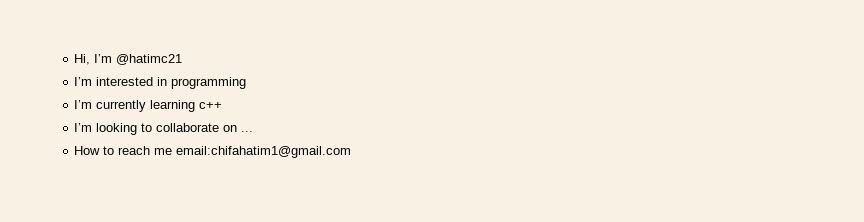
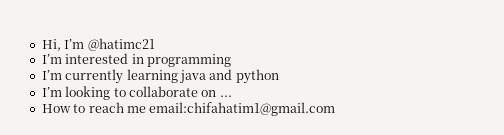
- I’m currently learning c++
+ I’m currently learning java and python

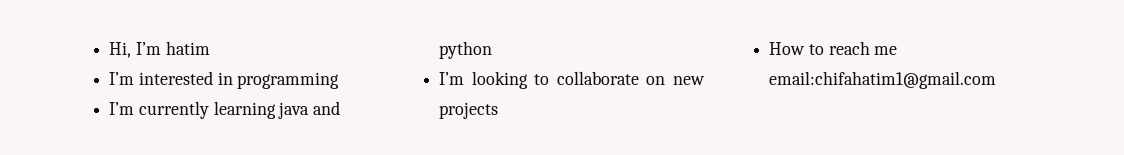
- Hi, I’m @hatimc21
+ Hi, I’m hatim
- I’m looking to collaborate on ...
+ I’m looking to collaborate on new projects

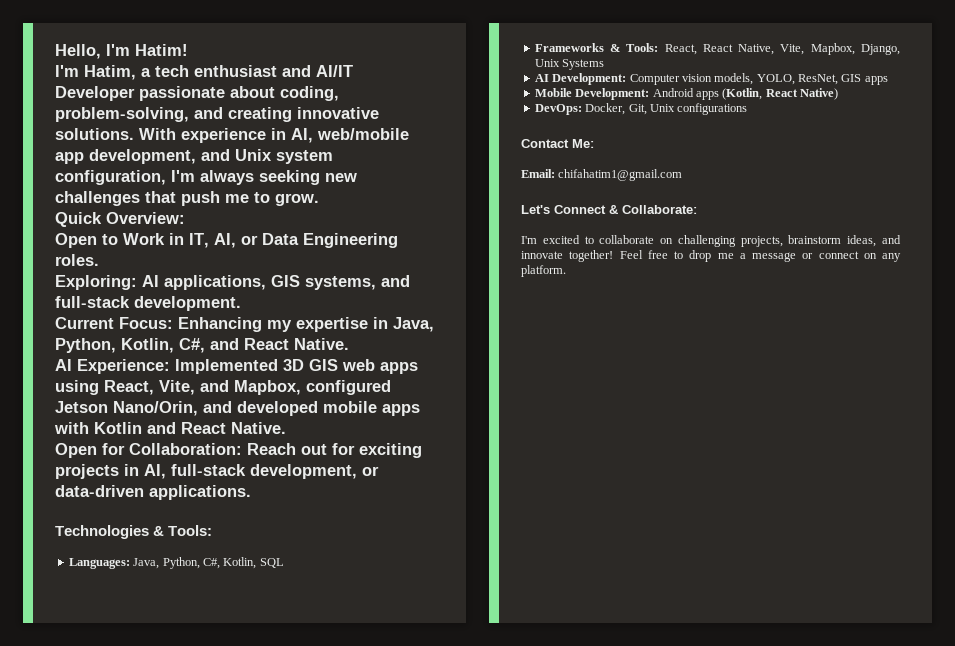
- Hi, I’m hatim
- I’m interested in programming
- I’m currently learning java and python
- I’m looking to collaborate on new projects
- How to reach me email:chifahatim1@gmail.com
+ Hello, I'm Hatim!
+ I'm Hatim, a tech enthusiast and AI/IT Developer passionate about coding, problem-solving, and creating innovative solutions. With experience in AI, web/mobile app development, and Unix system configuration, I'm always seeking new challenges that push me to grow.
+ Quick Overview:
+ Open to Work in IT, AI, or Data Engineering roles.
+ Exploring: AI applications, GIS systems, and full-stack development.
+ Current Focus: Enhancing my expertise in Java, Python, Kotlin, C#, and React Native.
+ AI Experience: Implemented 3D GIS web apps using React, Vite, and Mapbox, configured Jetson Nano/Orin, and developed mobile apps with Kotlin and React Native.
+ Open for Collaboration: Reach out for exciting projects in AI, full-stack development, or data-driven applications.
+ Technologies & Tools:
+ Languages: Java, Python, C#, Kotlin, SQL
+ Frameworks & Tools: React, React Native, Vite, Mapbox, Django, Unix Systems
+ AI Development: Computer vision models, YOLO, ResNet, GIS apps
+ Mobile Development: Android apps (Kotlin, React Native)
+ DevOps: Docker, Git, Unix configurations
+ Contact Me:
+ Email: chifahatim1@gmail.com
+ Let's Connect & Collaborate:
+ I'm excited to collaborate on challenging projects, brainstorm ideas, and innovate together! Feel free to drop me a message or connect on any platform.

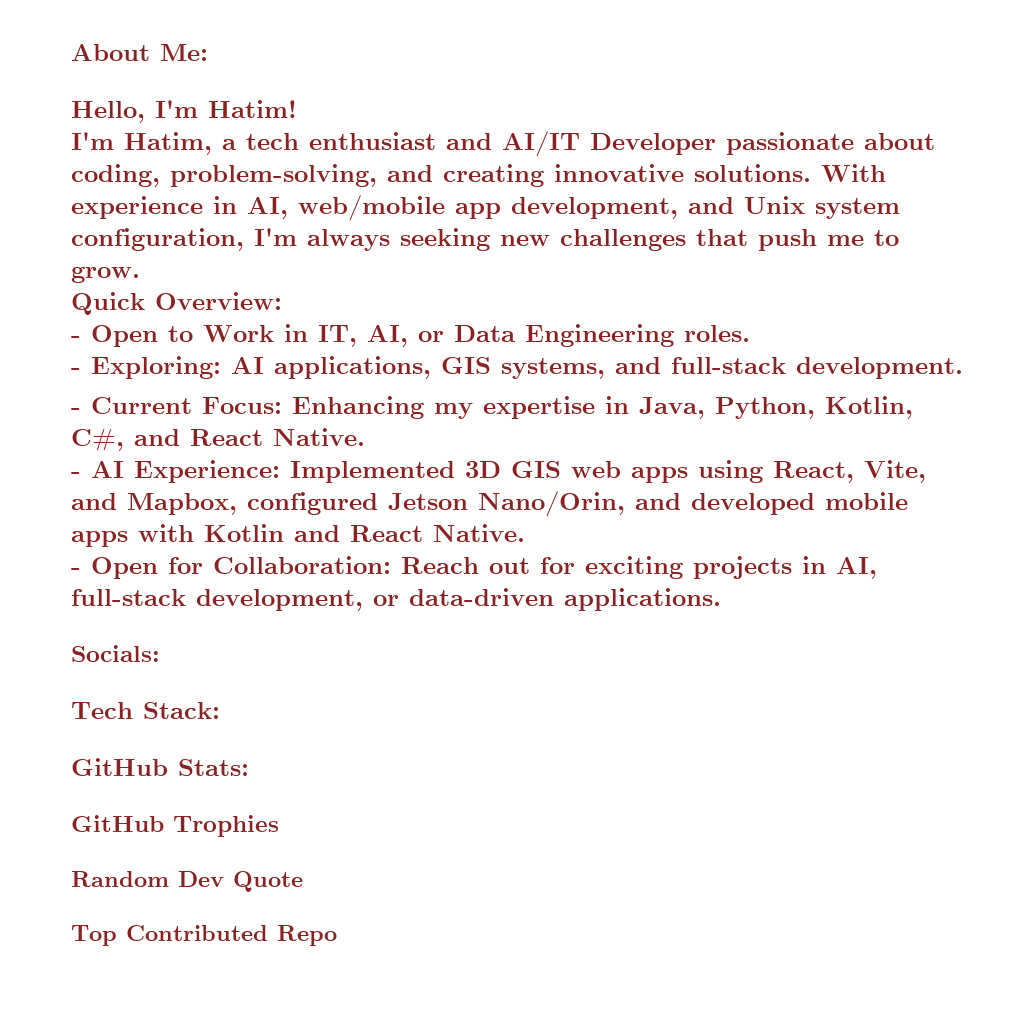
+ About Me:
- Open to Work in IT, AI, or Data Engineering roles.
+ - Open to Work in IT, AI, or Data Engineering roles.
- Exploring: AI applications, GIS systems, and full-stack development.
+ - Exploring: AI applications, GIS systems, and full-stack development.
- Current Focus: Enhancing my expertise in Java, Python, Kotlin, C#, and React Native.
+ - Current Focus: Enhancing my expertise in Java, Python, Kotlin, C#, and React Native.
- AI Experience: Implemented 3D GIS web apps using React, Vite, and Mapbox, configured Jetson Nano/Orin, and developed mobile apps with Kotlin and React Native.
+ - AI Experience: Implemented 3D GIS web apps using React, Vite, and Mapbox, configured Jetson Nano/Orin, and developed mobile apps with Kotlin and React Native.
- Open for Collaboration: Reach out for exciting projects in AI, full-stack development, or data-driven applications.
+ - Open for Collaboration: Reach out for exciting projects in AI, full-stack development, or data-driven applications.
- Technologies & Tools:
- Languages: Java, Python, C#, Kotlin, SQL
- Frameworks & Tools: React, React Native, Vite, Mapbox, Django, Unix Systems
- AI Development: Computer vision models, YOLO, ResNet, GIS apps
- Mobile Development: Android apps (Kotlin, React Native)
- DevOps: Docker, Git, Unix configurations
- Contact Me:
- Email: chifahatim1@gmail.com
- Let's Connect & Collaborate:
- I'm excited to collaborate on challenging projects, brainstorm ideas, and innovate together! Feel free to drop me a message or connect on any platform.
+ Socials:
+ Tech Stack:
+ GitHub Stats:
+ GitHub Trophies
+ Random Dev Quote
+ Top Contributed Repo

